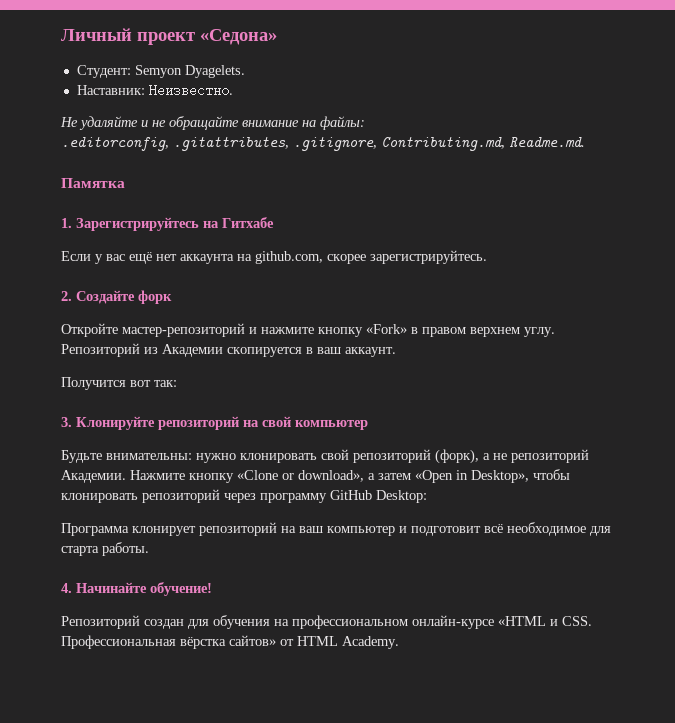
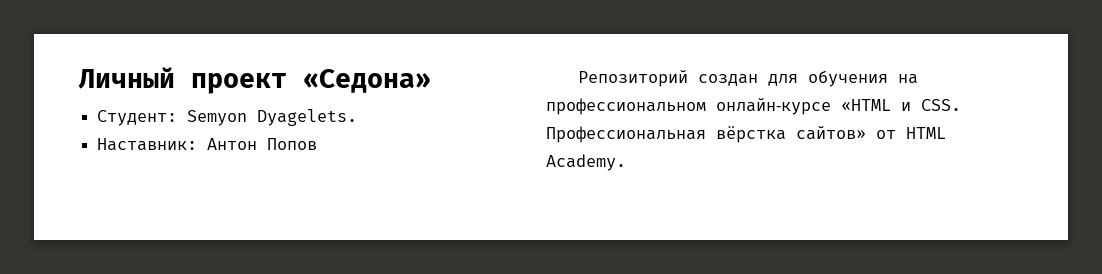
- Наставник: Неизвестно.
- Не удаляйте и не обращайте внимание на файлы:
- .editorconfig, .gitattributes, .gitignore, Contributing.md, Readme.md.
- Памятка
- 1. Зарегистрируйтесь на Гитхабе
- Если у вас ещё нет аккаунта на github.com, скорее зарегистрируйтесь.
- 2. Создайте форк
- Откройте мастер-репозиторий и нажмите кнопку «Fork» в правом верхнем углу. Репозиторий из Академии скопируется в ваш аккаунт.
- Получится вот так:
- 3. Клонируйте репозиторий на свой компьютер
- Будьте внимательны: нужно клонировать свой репозиторий (форк), а не репозиторий Академии. Нажмите кнопку «Clone or download», а затем «Open in Desktop», чтобы клонировать репозиторий через программу GitHub Desktop:
- Программа клонирует репозиторий на ваш компьютер и подготовит всё необходимое для старта работы.
- 4. Начинайте обучение!
+ Наставник: Антон Попов

